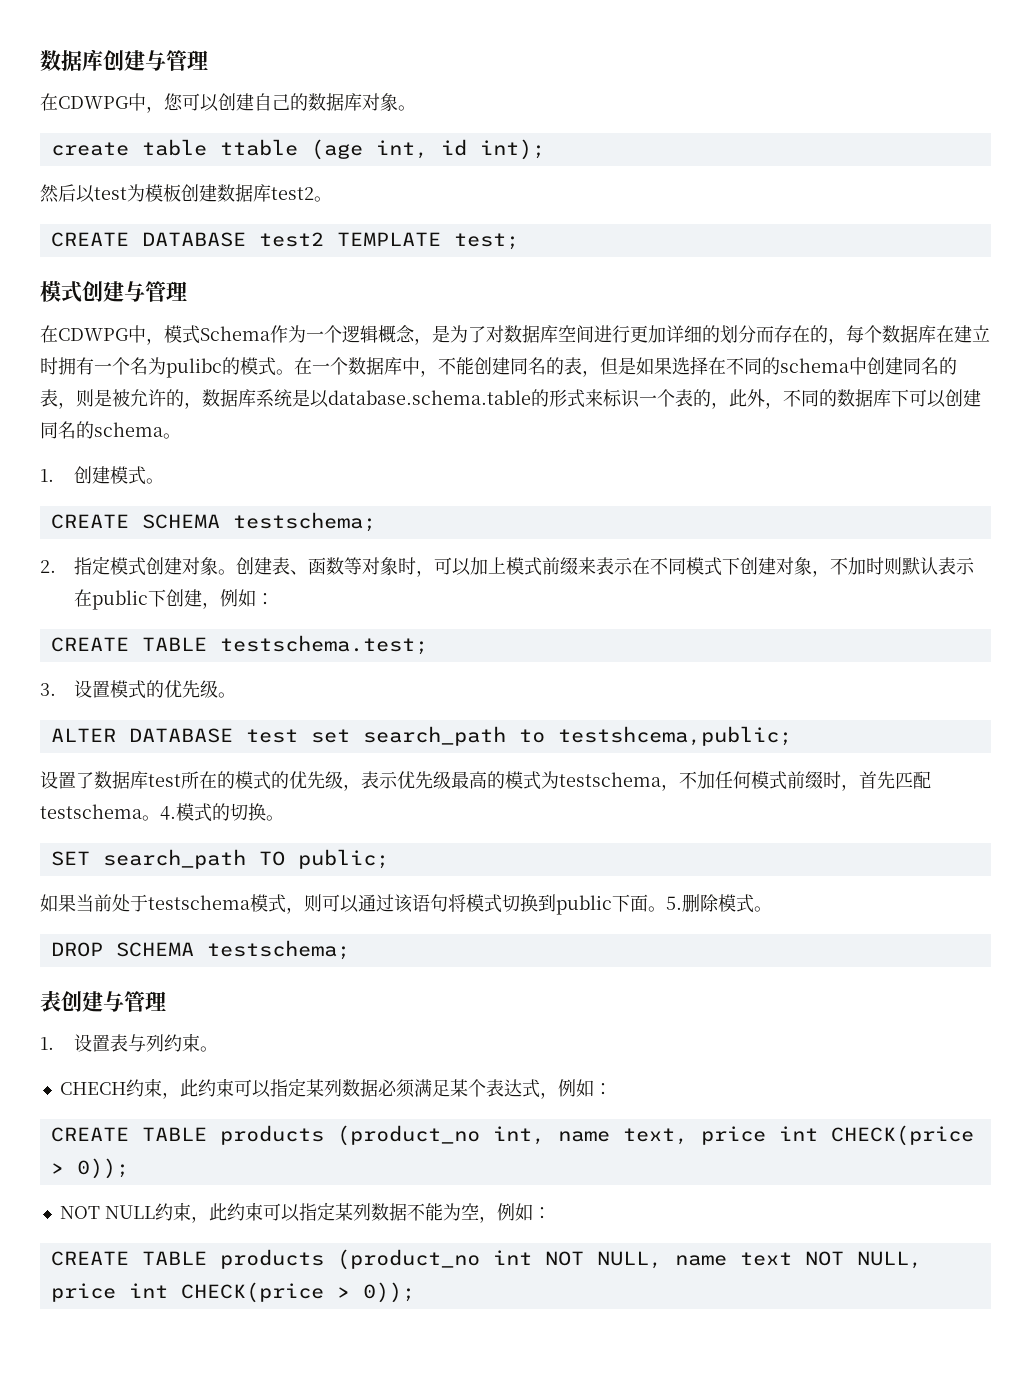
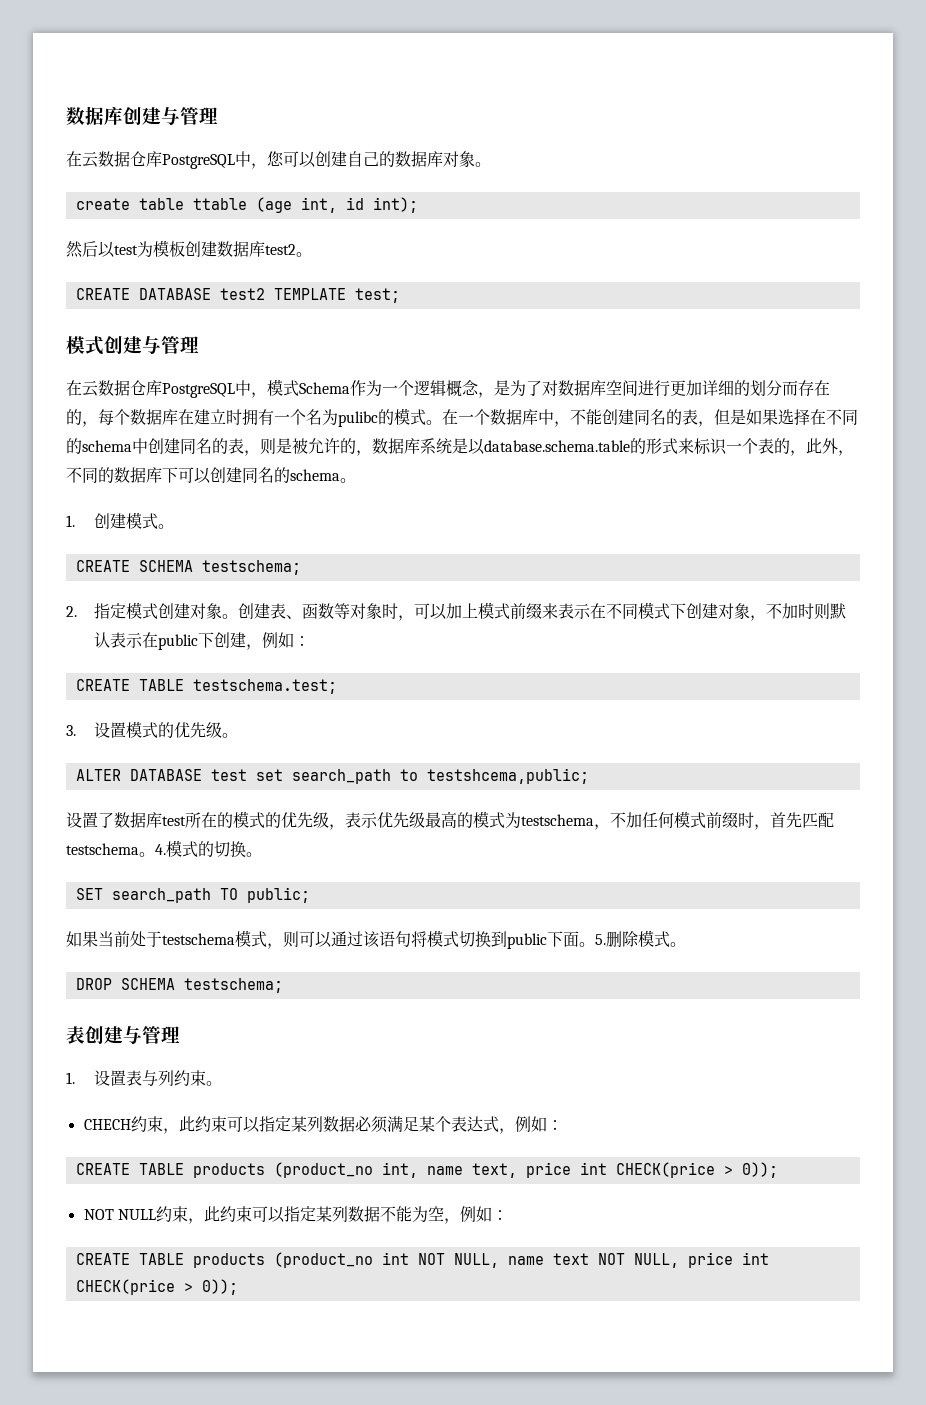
- 在CDWPG中，您可以创建自己的数据库对象。
+ 在云数据仓库PostgreSQL中，您可以创建自己的数据库对象。
- 在CDWPG中，模式Schema作为一个逻辑概念，是为了对数据库空间进行更加详细的划分而存在的，每个数据库在建立时拥有一个名为pulibc的模式。
+ 在云数据仓库PostgreSQL中，模式Schema作为一个逻辑概念，是为了对数据库空间进行更加详细的划分而存在的，每个数据库在建立时拥有一个名为pulibc的模式。

